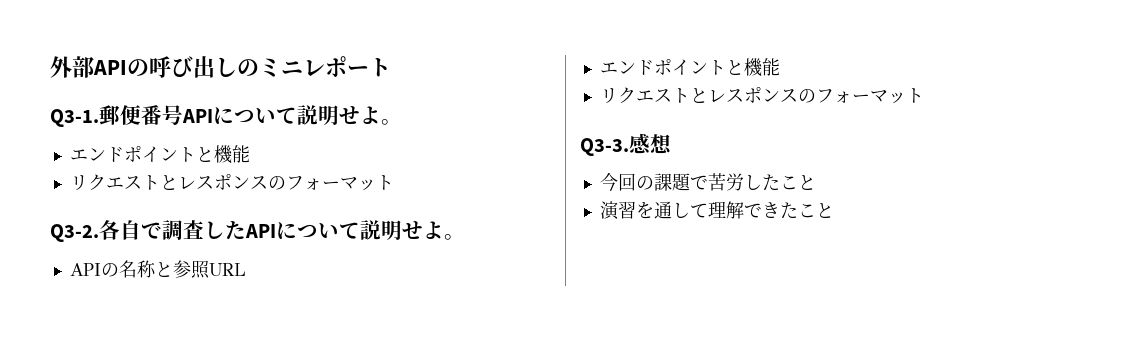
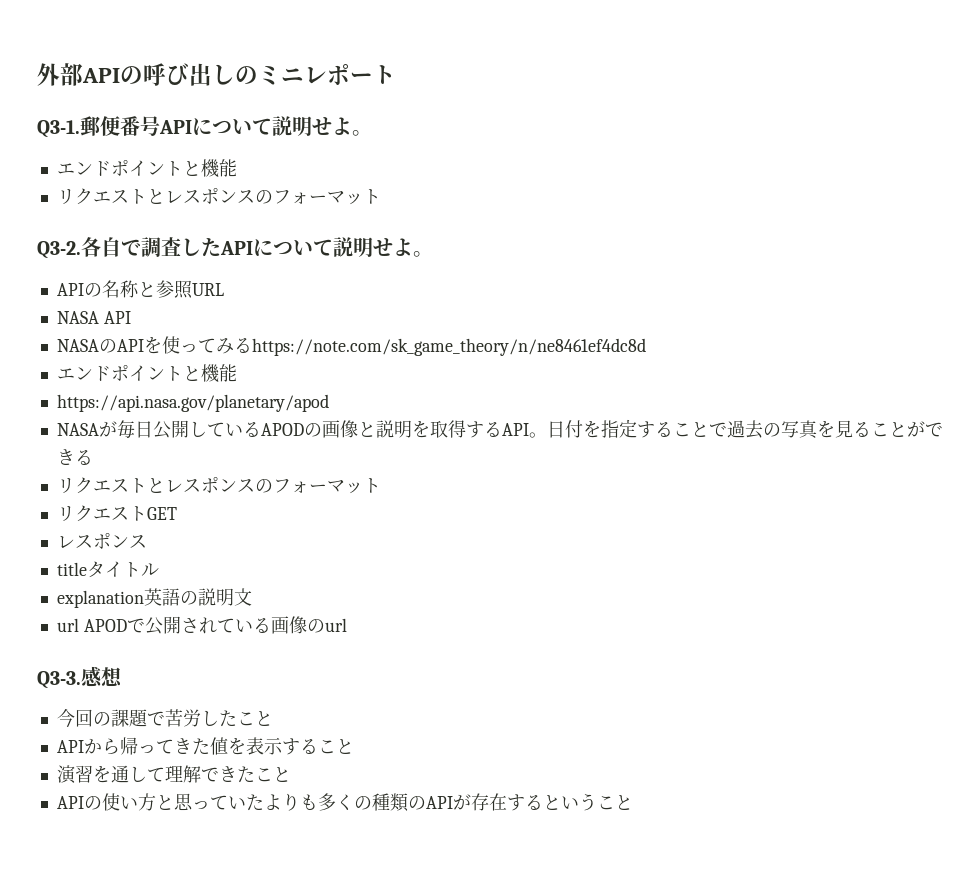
  APIの名称と参照URL
+ NASA API
+ NASAのAPIを使ってみるhttps://note.com/sk_game_theory/n/ne8461ef4dc8d
  エンドポイントと機能
+ https://api.nasa.gov/planetary/apod
+ NASAが毎日公開しているAPODの画像と説明を取得するAPI。日付を指定することで過去の写真を見ることができる
  リクエストとレスポンスのフォーマット
+ リクエストGET
+ レスポンス
+ titleタイトル
+ explanation英語の説明文
+ url APODで公開されている画像のurl
+ APIから帰ってきた値を表示すること
+ APIの使い方と思っていたよりも多くの種類のAPIが存在するということ

